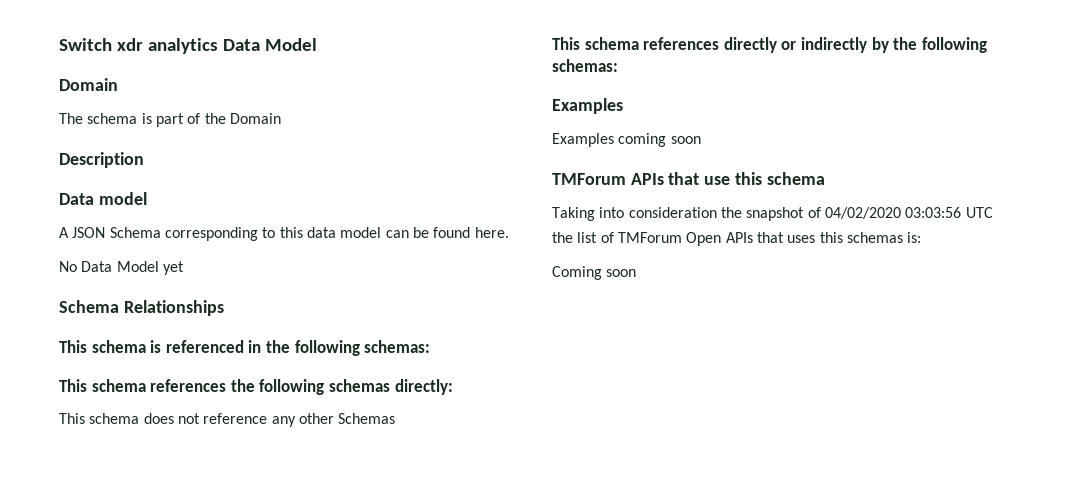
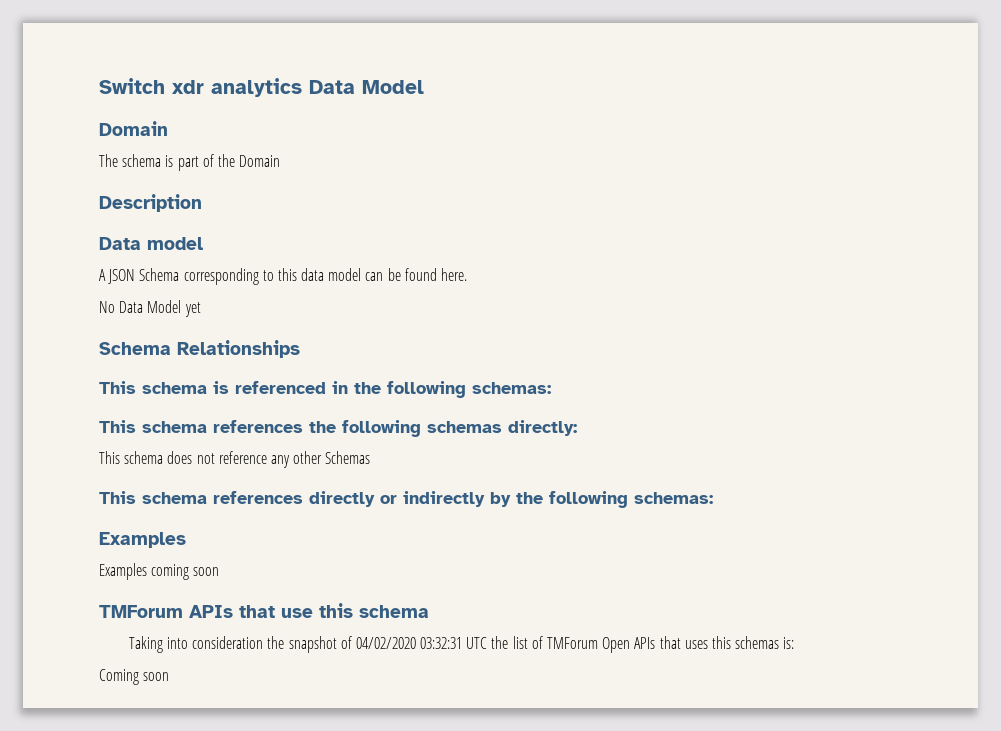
- Taking into consideration the snapshot of 04/02/2020 03:03:56 UTC the list of TMForum Open APIs that uses this schemas is:
+ Taking into consideration the snapshot of 04/02/2020 03:32:31 UTC the list of TMForum Open APIs that uses this schemas is:

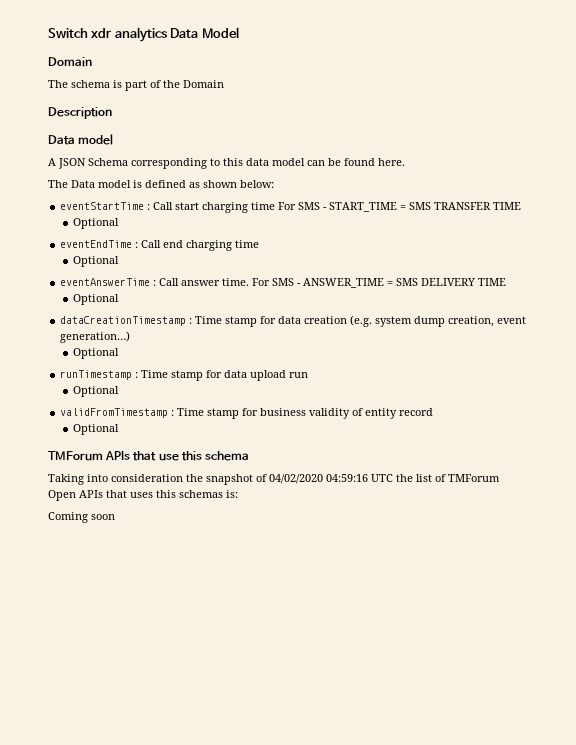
- No Data Model yet
- Schema Relationships
- This schema is referenced in the following schemas:
- This schema references the following schemas directly:
- This schema does not reference any other Schemas
- This schema references directly or indirectly by the following schemas:
- Examples
- Examples coming soon
+ The Data model is defined as shown below:
+ eventStartTime : Call start charging time For SMS - START_TIME = SMS TRANSFER TIME
+ Optional
+ eventEndTime : Call end charging time
+ Optional
+ eventAnswerTime : Call answer time. For SMS - ANSWER_TIME = SMS DELIVERY TIME
+ Optional
+ dataCreationTimestamp : Time stamp for data creation (e.g. system dump creation, event generation…)
+ Optional
+ runTimestamp : Time stamp for data upload run
+ Optional
+ validFromTimestamp : Time stamp for business validity of entity record
+ Optional
- Taking into consideration the snapshot of 04/02/2020 03:32:31 UTC the list of TMForum Open APIs that uses this schemas is:
+ Taking into consideration the snapshot of 04/02/2020 04:59:16 UTC the list of TMForum Open APIs that uses this schemas is:

